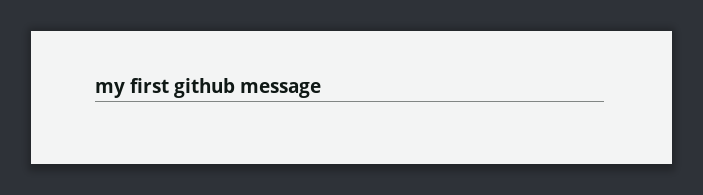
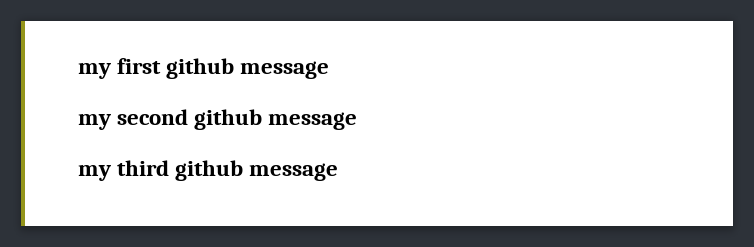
+ my second github message
+ my third github message

